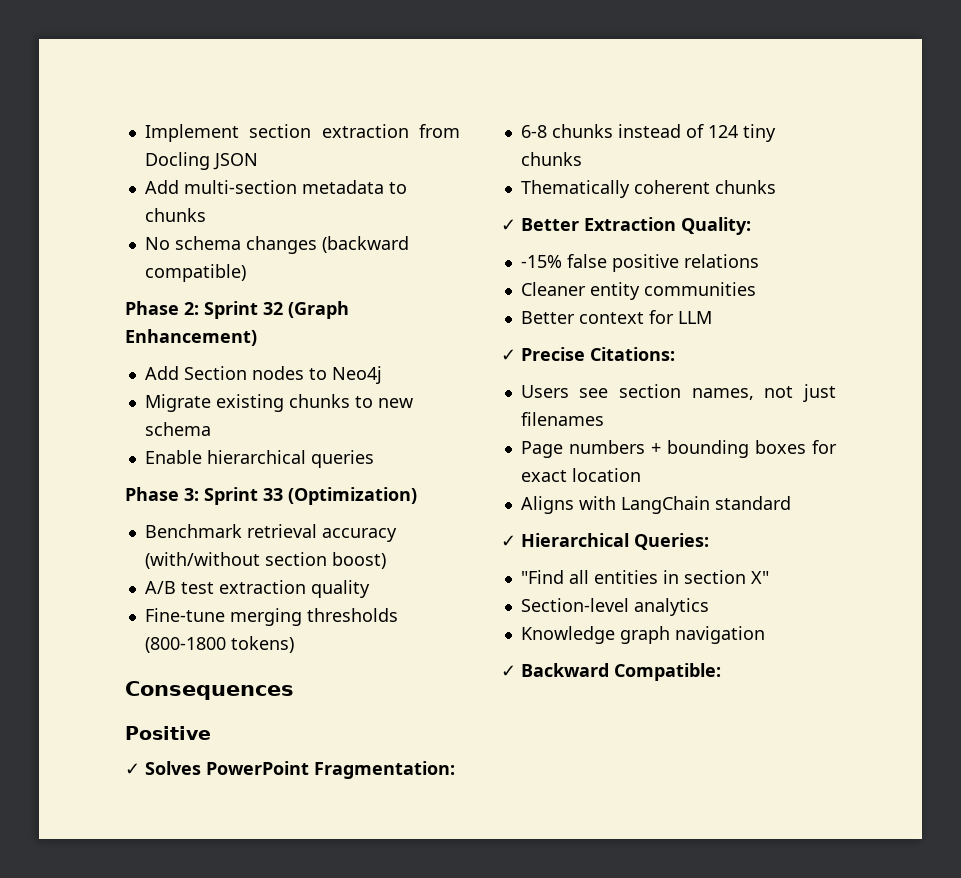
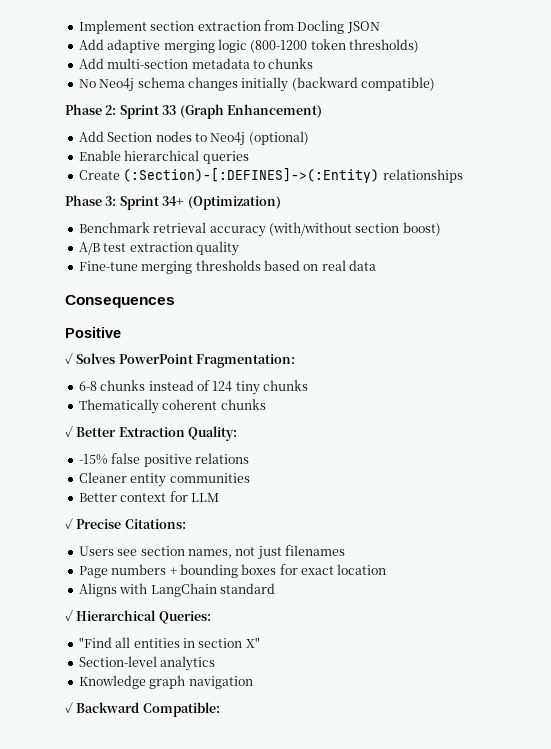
+ Add adaptive merging logic (800-1200 token thresholds)
- No schema changes (backward compatible)
+ No Neo4j schema changes initially (backward compatible)
- Phase 2: Sprint 32 (Graph Enhancement)
+ Phase 2: Sprint 33 (Graph Enhancement)
- Add Section nodes to Neo4j
- Migrate existing chunks to new schema
+ Add Section nodes to Neo4j (optional)
+ Create (:Section)-[:DEFINES]->(:Entity) relationships
- Phase 3: Sprint 33 (Optimization)
+ Phase 3: Sprint 34+ (Optimization)
- Fine-tune merging thresholds (800-1800 tokens)
+ Fine-tune merging thresholds based on real data

